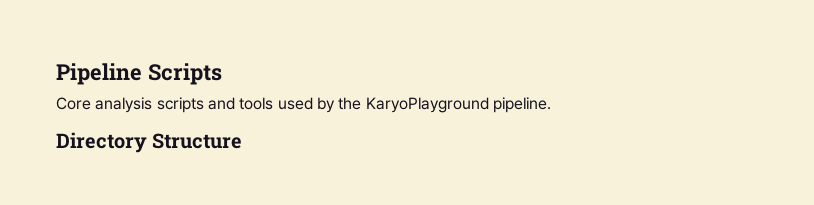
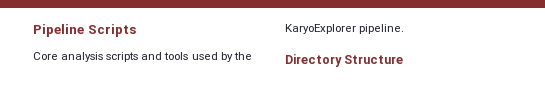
- Core analysis scripts and tools used by the KaryoPlayground pipeline.
+ Core analysis scripts and tools used by the KaryoExplorer pipeline.

